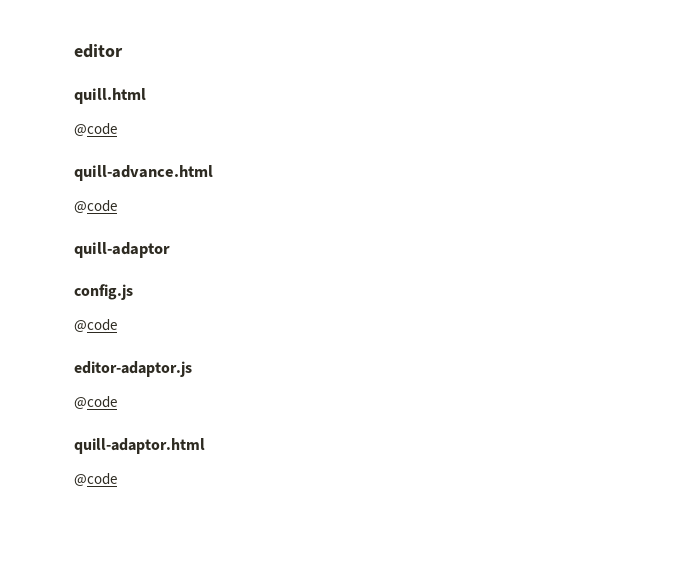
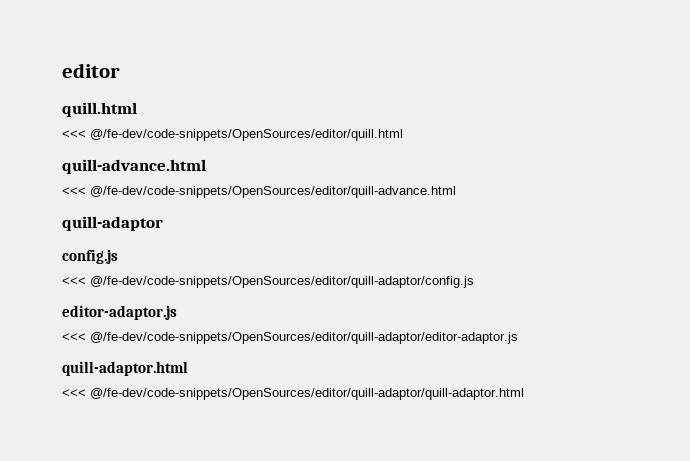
  quill.html
- @code
+ <<< @/fe-dev/code-snippets/OpenSources/editor/quill.html
  quill-advance.html
- @code
+ <<< @/fe-dev/code-snippets/OpenSources/editor/quill-advance.html
  config.js
- @code
+ <<< @/fe-dev/code-snippets/OpenSources/editor/quill-adaptor/config.js
  editor-adaptor.js
- @code
+ <<< @/fe-dev/code-snippets/OpenSources/editor/quill-adaptor/editor-adaptor.js
  quill-adaptor.html
- @code
+ <<< @/fe-dev/code-snippets/OpenSources/editor/quill-adaptor/quill-adaptor.html

